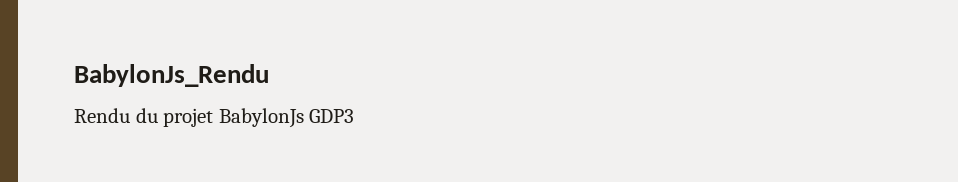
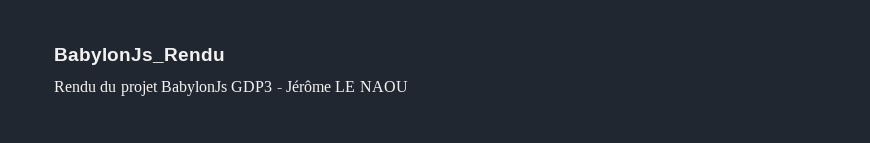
- Rendu du projet BabylonJs GDP3
+ Rendu du projet BabylonJs GDP3 - Jérôme LE NAOU

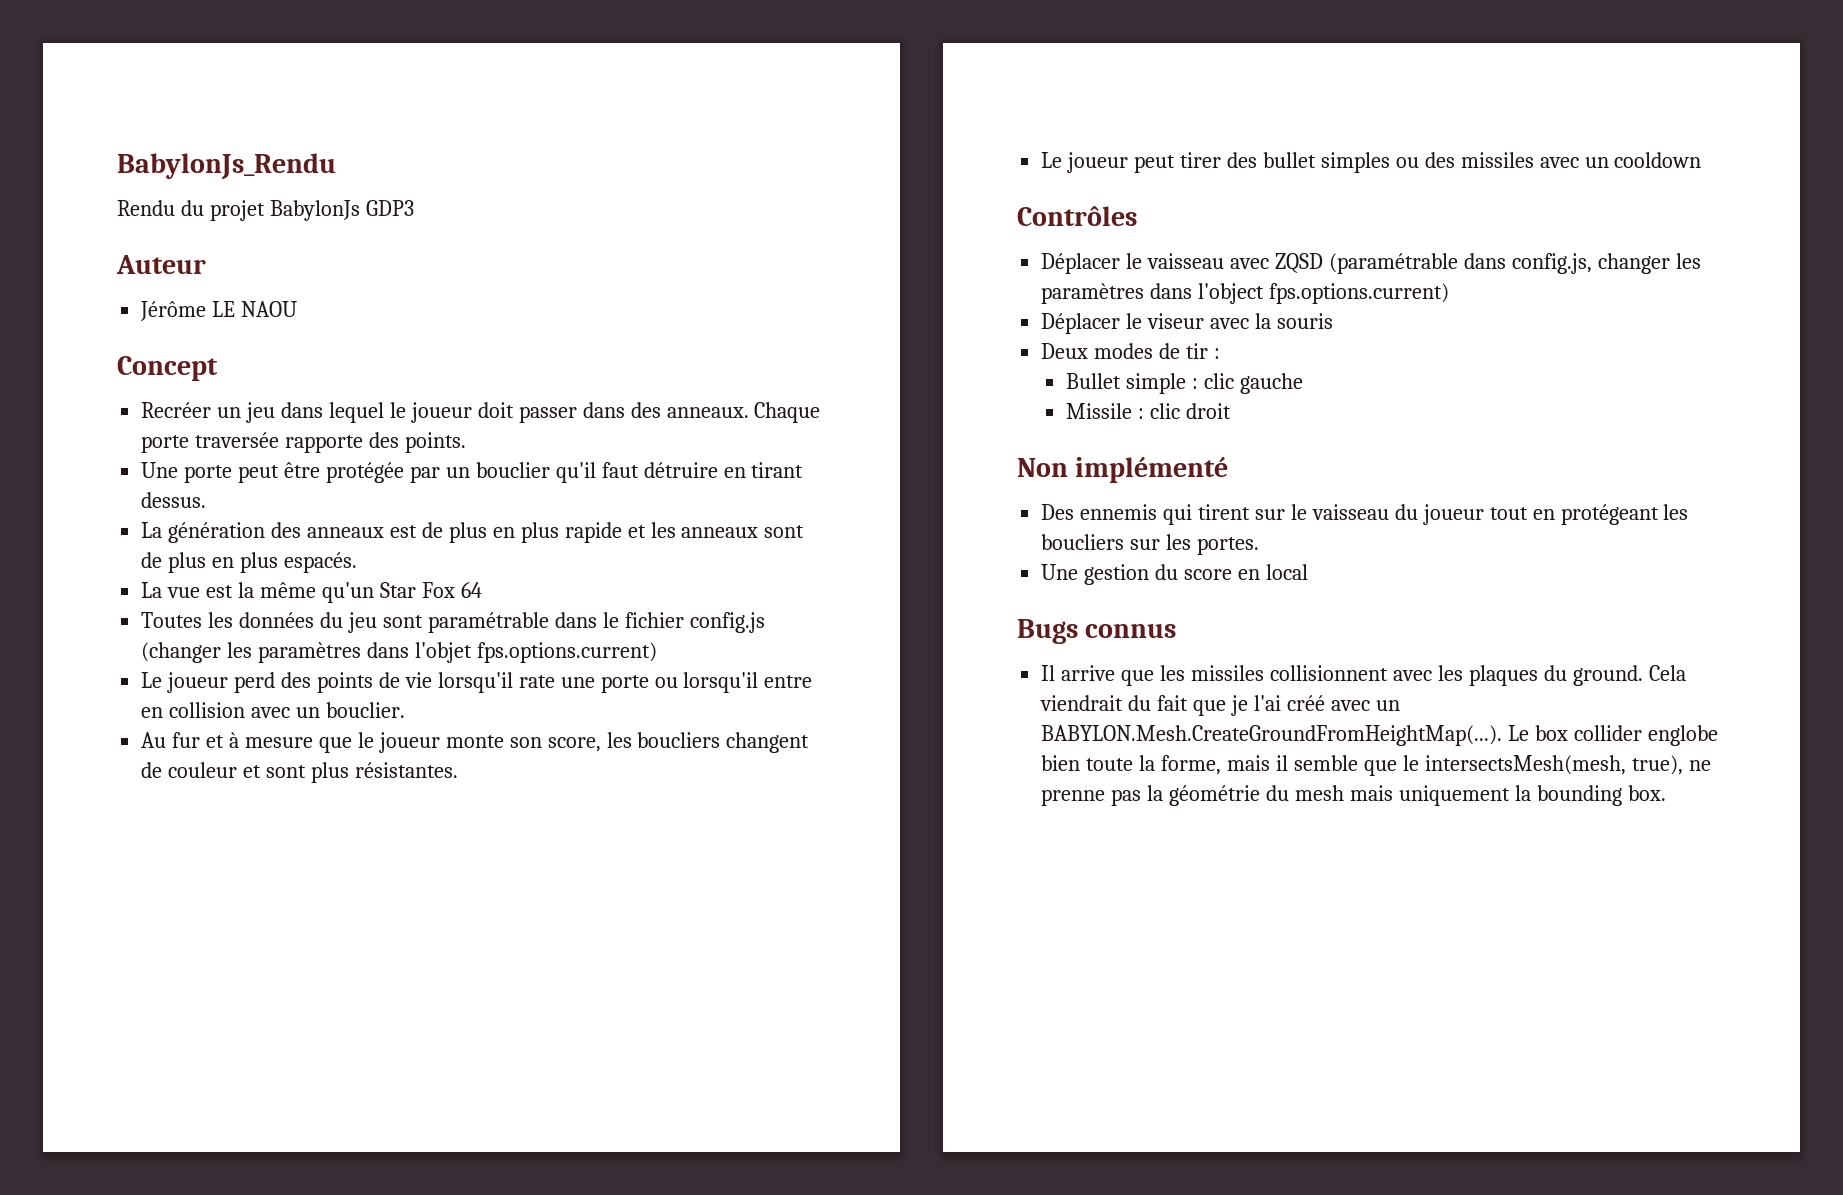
- Rendu du projet BabylonJs GDP3 - Jérôme LE NAOU
+ Rendu du projet BabylonJs GDP3
+ Auteur
+ Jérôme LE NAOU
+ Concept
+ Recréer un jeu dans lequel le joueur doit passer dans des anneaux. Chaque porte traversée rapporte des points.
+ Une porte peut être protégée par un bouclier qu'il faut détruire en tirant dessus.
+ La génération des anneaux est de plus en plus rapide et les anneaux sont de plus en plus espacés.
+ La vue est la même qu'un Star Fox 64
+ Toutes les données du jeu sont paramétrable dans le fichier config.js (changer les paramètres dans l'objet fps.options.current)
+ Le joueur perd des points de vie lorsqu'il rate une porte ou lorsqu'il entre en collision avec un bouclier.
+ Au fur et à mesure que le joueur monte son score, les boucliers changent de couleur et sont plus résistantes.
+ Le joueur peut tirer des bullet simples ou des missiles avec un cooldown
+ Contrôles
+ Déplacer le vaisseau avec ZQSD (paramétrable dans config.js, changer les paramètres dans l'object fps.options.current)
+ Déplacer le viseur avec la souris
+ Deux modes de tir :
+ Bullet simple : clic gauche
+ Missile : clic droit
+ Non implémenté
+ Des ennemis qui tirent sur le vaisseau du joueur tout en protégeant les boucliers sur les portes.
+ Une gestion du score en local
+ Bugs connus
+ Il arrive que les missiles collisionnent avec les plaques du ground. Cela viendrait du fait que je l'ai créé avec un BABYLON.Mesh.CreateGroundFromHeightMap(...). Le box collider englobe bien toute la forme, mais il semble que le intersectsMesh(mesh, true), ne prenne pas la géométrie du mesh mais uniquement la bounding box.

